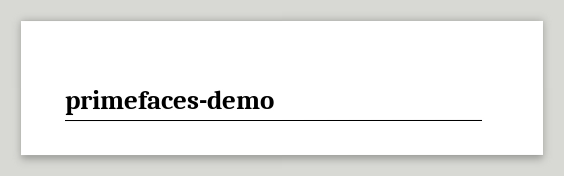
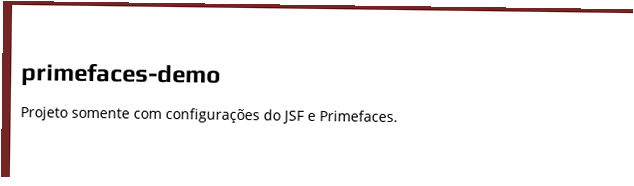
+ Projeto somente com configurações do JSF e Primefaces.

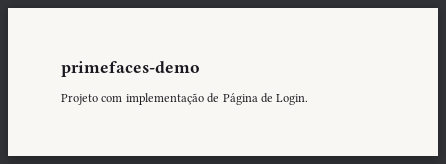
- Projeto somente com configurações do JSF e Primefaces.
+ Projeto com implementação de Página de Login.

